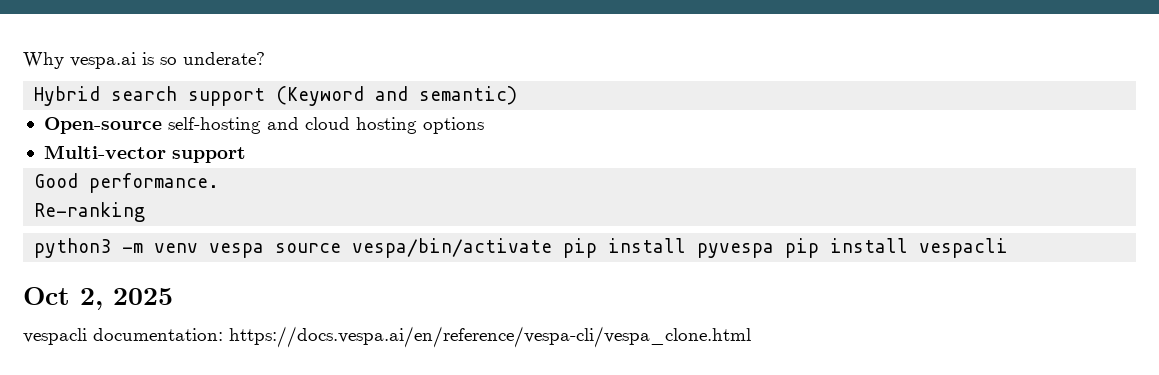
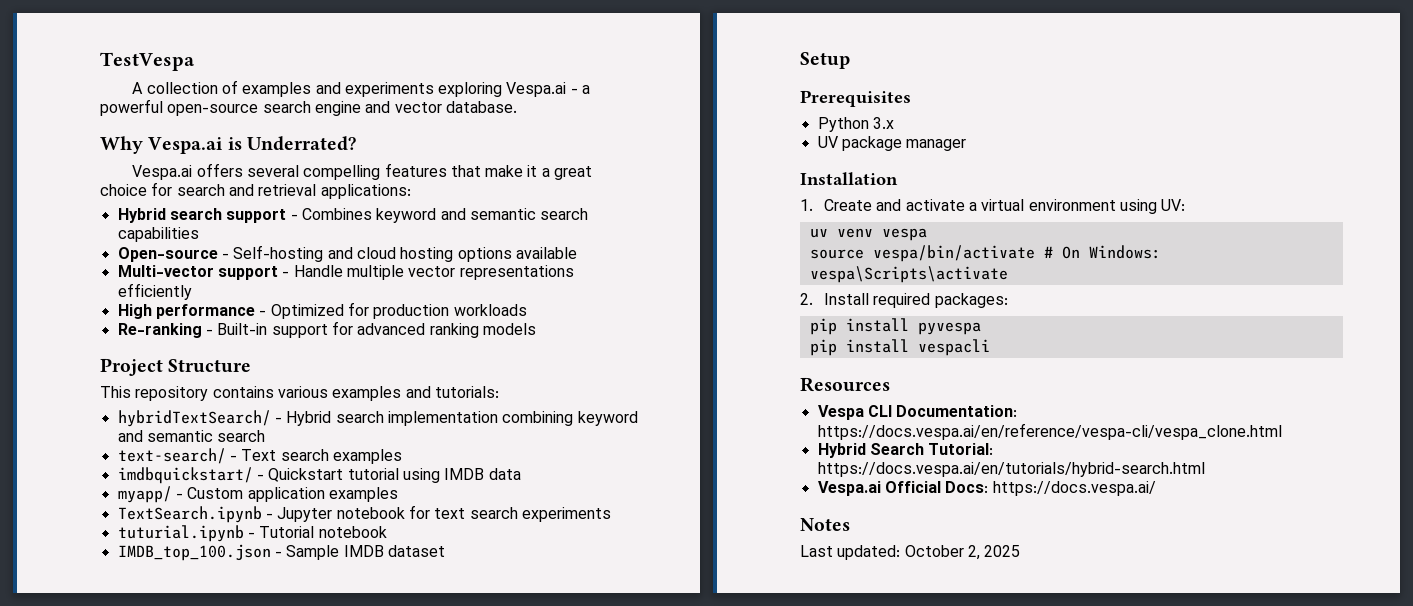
- Why vespa.ai is so underate?
- Hybrid search support (Keyword and semantic)
+ TestVespa
+ A collection of examples and experiments exploring Vespa.ai - a powerful open-source search engine and vector database.
+ Why Vespa.ai is Underrated?
+ Vespa.ai offers several compelling features that make it a great choice for search and retrieval applications:
+ Hybrid search support - Combines keyword and semantic search capabilities
- Open-source self-hosting and cloud hosting options
+ Open-source - Self-hosting and cloud hosting options available
- Multi-vector support
- Good performance.
- Re-ranking
- python3 -m venv vespa source vespa/bin/activate pip install pyvespa pip install vespacli
+ Multi-vector support - Handle multiple vector representations efficiently
+ High performance - Optimized for production workloads
+ Re-ranking - Built-in support for advanced ranking models
+ Project Structure
+ This repository contains various examples and tutorials:
+ hybridTextSearch/ - Hybrid search implementation combining keyword and semantic search
+ text-search/ - Text search examples
+ imdbquickstart/ - Quickstart tutorial using IMDB data
+ myapp/ - Custom application examples
+ TextSearch.ipynb - Jupyter notebook for text search experiments
+ tuturial.ipynb - Tutorial notebook
+ IMDB_top_100.json - Sample IMDB dataset
+ Setup
+ Prerequisites
+ Python 3.x
+ UV package manager
+ Installation
+ 1. Create and activate a virtual environment using UV:
+ uv venv vespa
+ source vespa/bin/activate # On Windows: vespa\Scripts\activate
+ 2. Install required packages:
+ pip install pyvespa
+ pip install vespacli
- Oct 2, 2025
+ Resources
+ Vespa CLI Documentation: https://docs.vespa.ai/en/reference/vespa-cli/vespa_clone.html
+ Hybrid Search Tutorial: https://docs.vespa.ai/en/tutorials/hybrid-search.html
+ Vespa.ai Official Docs: https://docs.vespa.ai/
+ Notes
+ Last updated: October 2, 2025
- vespacli documentation: https://docs.vespa.ai/en/reference/vespa-cli/vespa_clone.html

